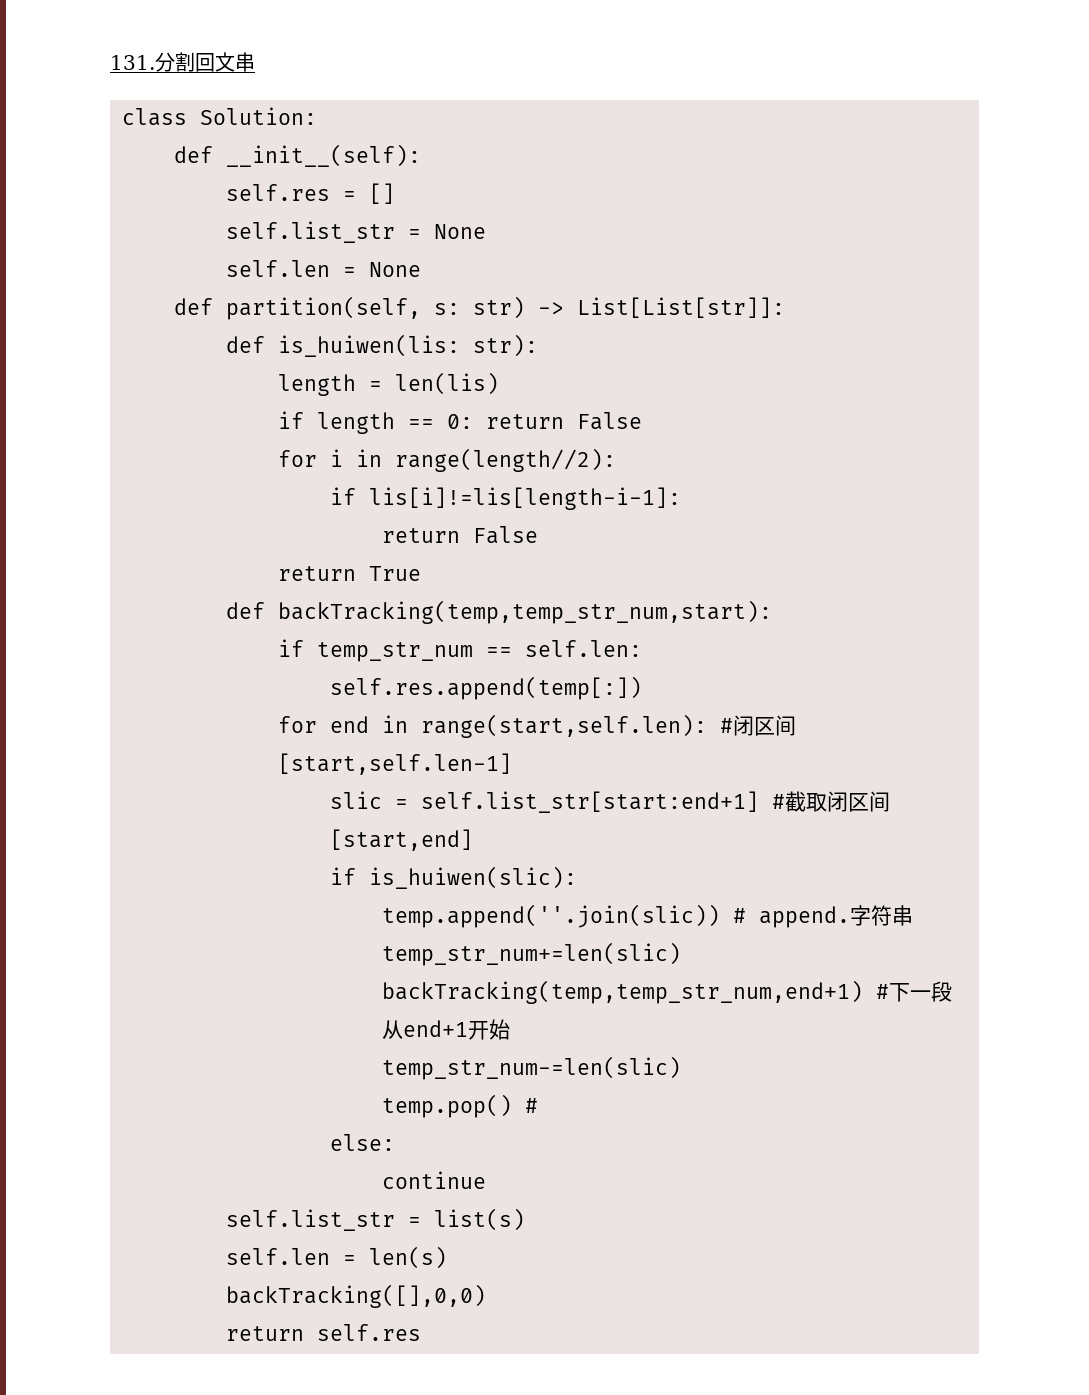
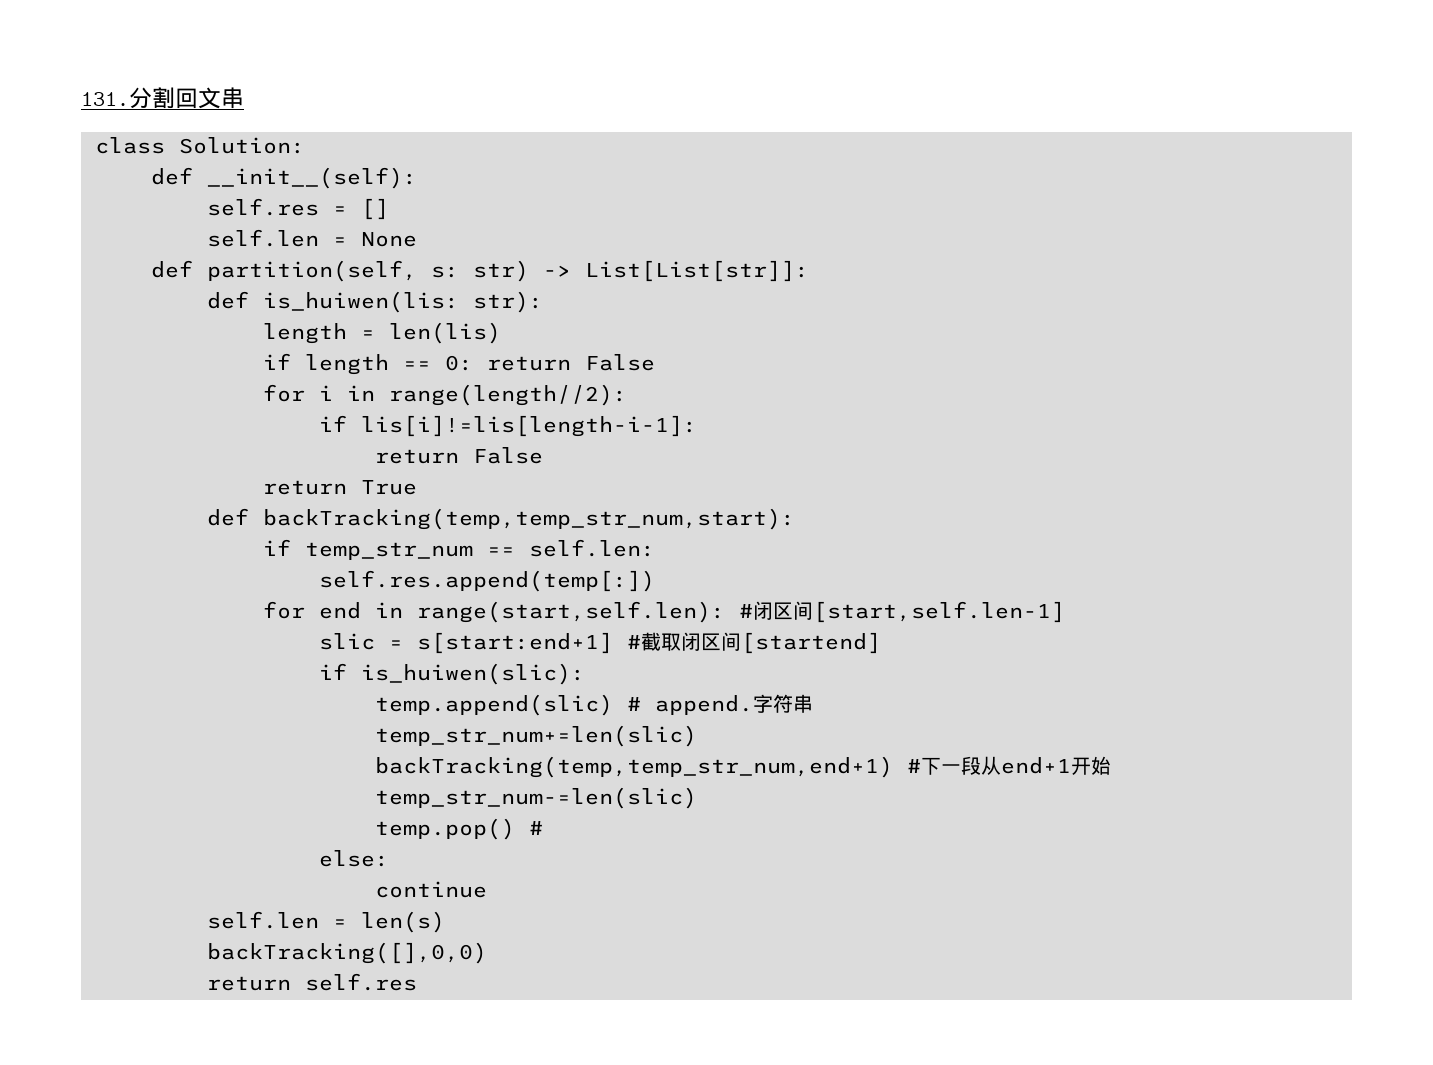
- self.list_str = None
- slic = self.list_str[start:end+1] #截取闭区间[start,end]
+ slic = s[start:end+1] #截取闭区间[startend]
- temp.append(''.join(slic)) # append.
+ temp.append(slic) # append.
- self.list_str = list(s)

